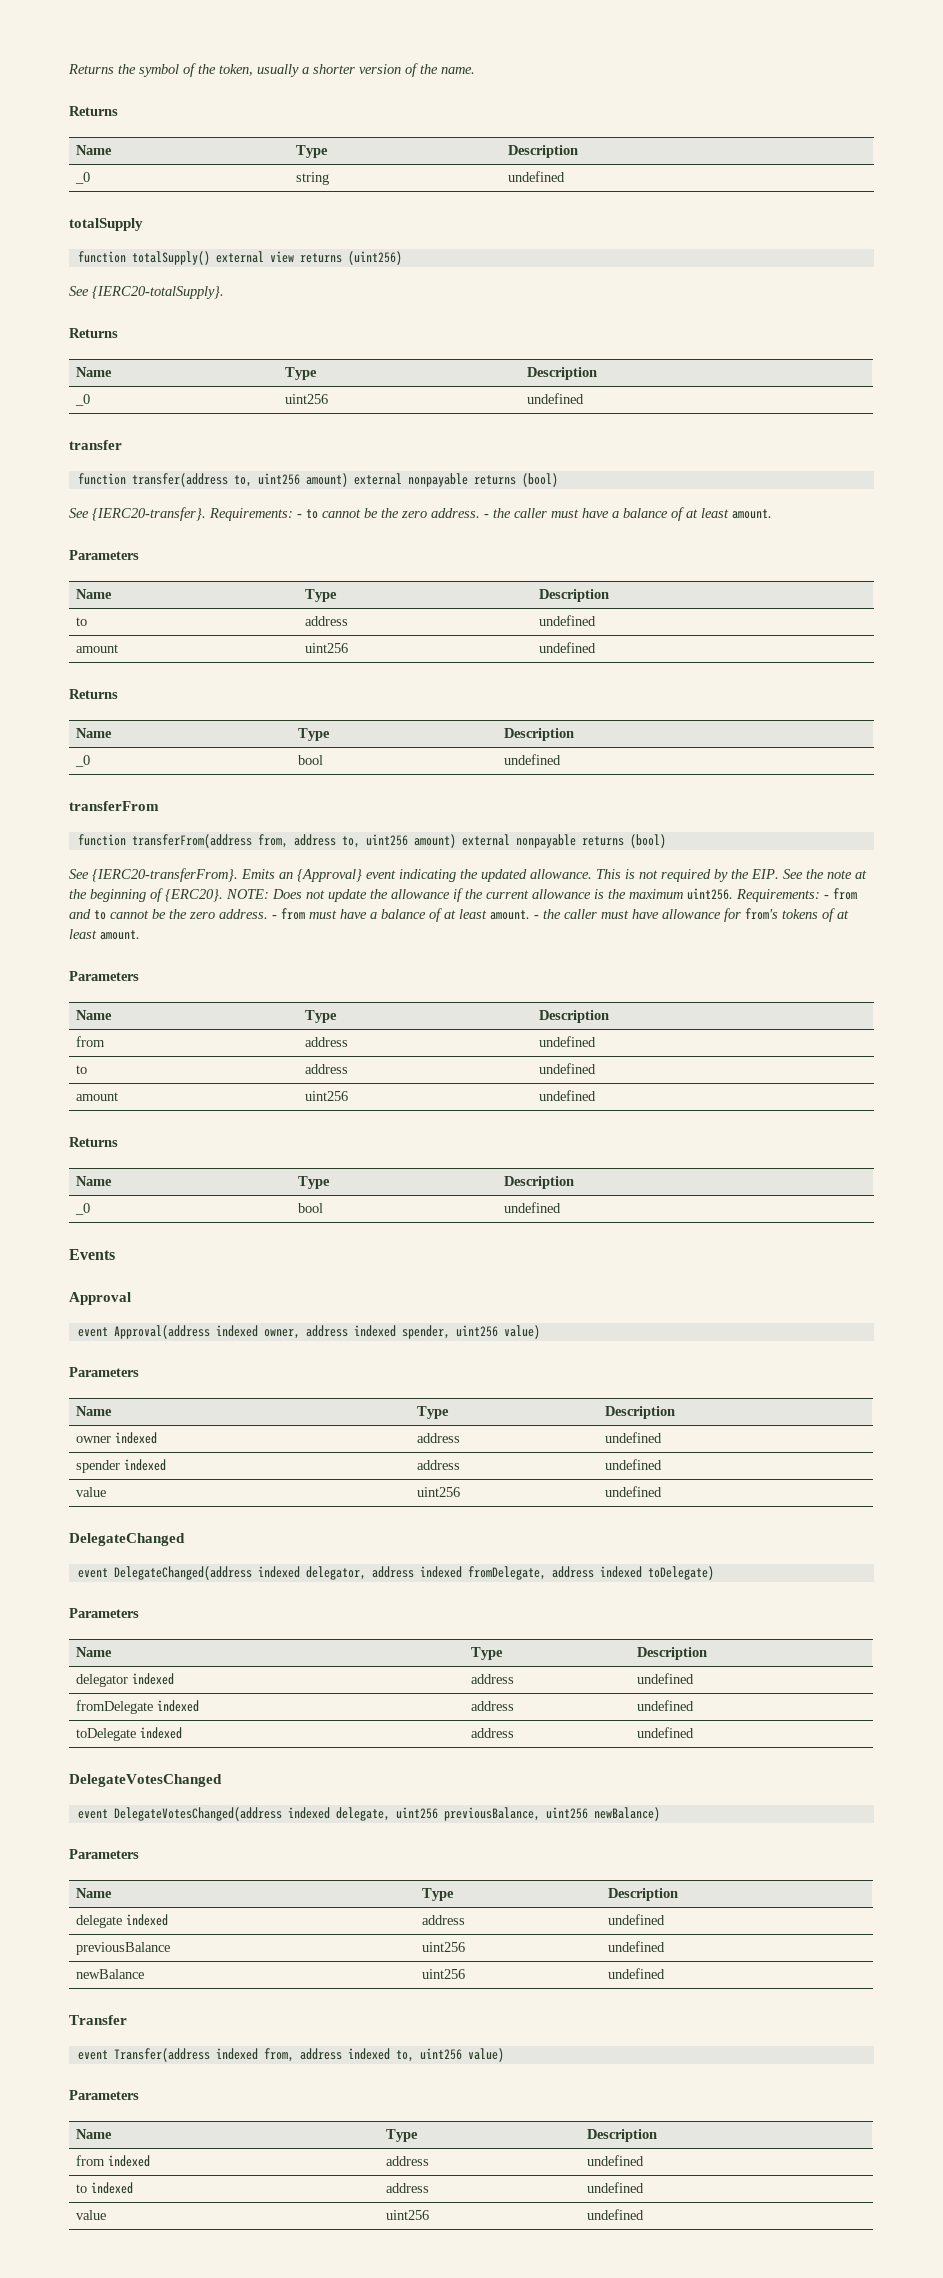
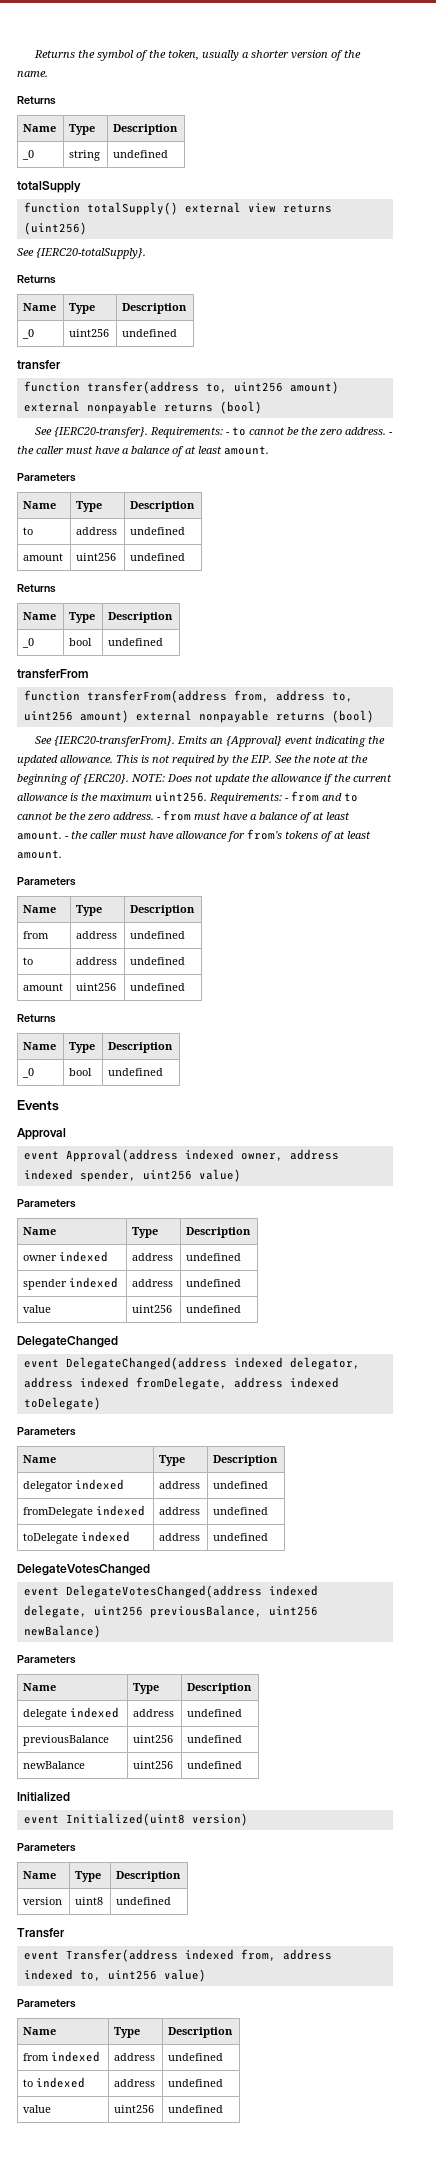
+ Initialized
+ event Initialized(uint8 version)
+ Parameters
+ Name | Type | Description
+ version | uint8 | undefined

